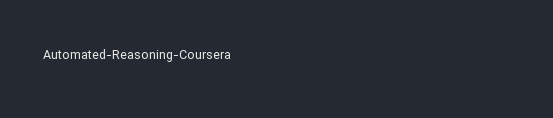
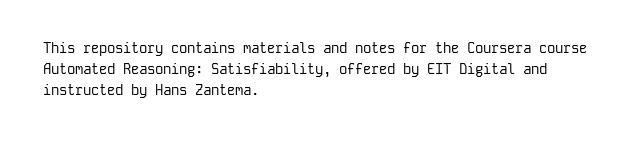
- Automated-Reasoning-Coursera
+ This repository contains materials and notes for the Coursera course Automated Reasoning: Satisfiability, offered by EIT Digital and instructed by Hans Zantema.

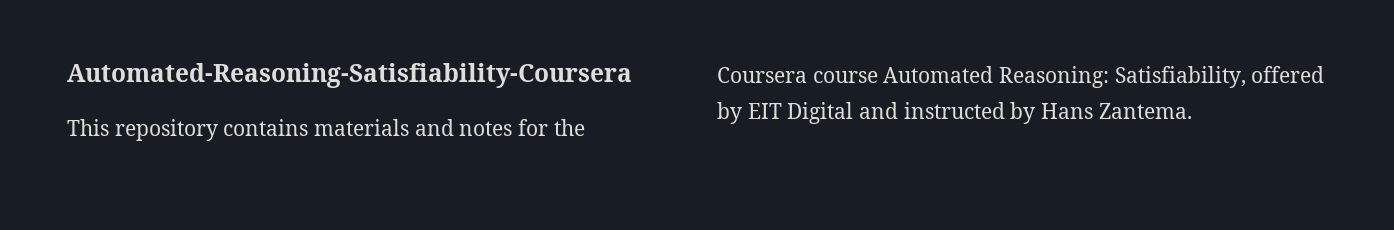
+ Automated-Reasoning-Satisfiability-Coursera

